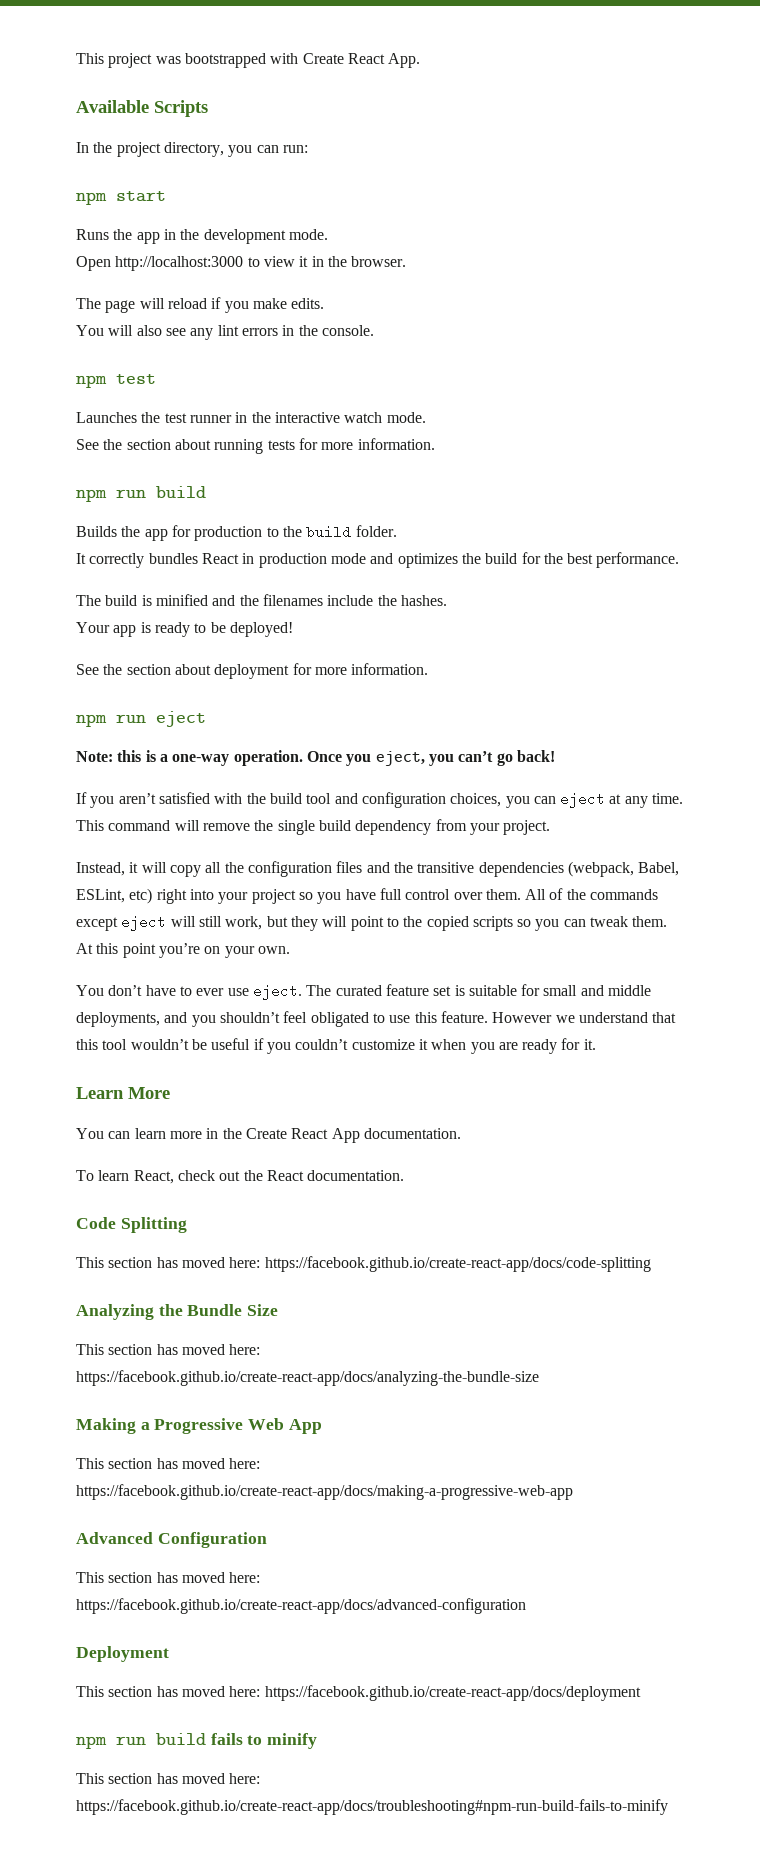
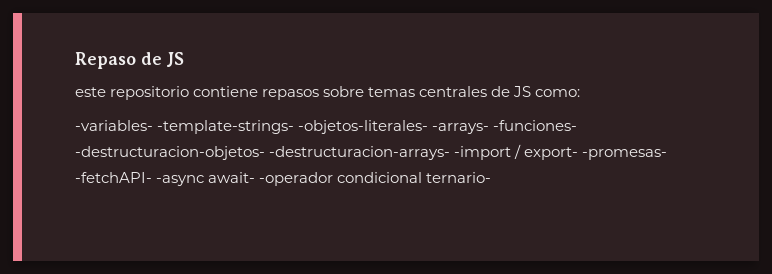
- This project was bootstrapped with Create React App.
- Available Scripts
- In the project directory, you can run:
- npm start
- Runs the app in the development mode.
- Open http://localhost:3000 to view it in the browser.
- The page will reload if you make edits.
- You will also see any lint errors in the console.
- npm test
- Launches the test runner in the interactive watch mode.
- See the section about running tests for more information.
- npm run build
- Builds the app for production to the build folder.
- It correctly bundles React in production mode and optimizes the build for the best performance.
- The build is minified and the filenames include the hashes.
- Your app is ready to be deployed!
- See the section about deployment for more information.
- npm run eject
- Note: this is a one-way operation. Once you eject, you can’t go back!
- If you aren’t satisfied with the build tool and configuration choices, you can eject at any time. This command will remove the single build dependency from your project.
- Instead, it will copy all the configuration files and the transitive dependencies (webpack, Babel, ESLint, etc) right into your project so you have full control over them. All of the commands except eject will still work, but they will point to the copied scripts so you can tweak them. At this point you’re on your own.
- You don’t have to ever use eject. The curated feature set is suitable for small and middle deployments, and you shouldn’t feel obligated to use this feature. However we understand that this tool wouldn’t be useful if you couldn’t customize it when you are ready for it.
- Learn More
- You can learn more in the Create React App documentation.
- To learn React, check out the React documentation.
- Code Splitting
- This section has moved here: https://facebook.github.io/create-react-app/docs/code-splitting
- Analyzing the Bundle Size
- This section has moved here: https://facebook.github.io/create-react-app/docs/analyzing-the-bundle-size
- Making a Progressive Web App
- This section has moved here: https://facebook.github.io/create-react-app/docs/making-a-progressive-web-app
- Advanced Configuration
- This section has moved here: https://facebook.github.io/create-react-app/docs/advanced-configuration
- Deployment
- This section has moved here: https://facebook.github.io/create-react-app/docs/deployment
- npm run build fails to minify
- This section has moved here: https://facebook.github.io/create-react-app/docs/troubleshooting#npm-run-build-fails-to-minify
+ Repaso de JS
+ este repositorio contiene repasos sobre temas centrales de JS como:
+ -variables- -template-strings- -objetos-literales- -arrays- -funciones- -destructuracion-objetos- -destructuracion-arrays- -import / export- -promesas- -fetchAPI- -async await- -operador condicional ternario-

